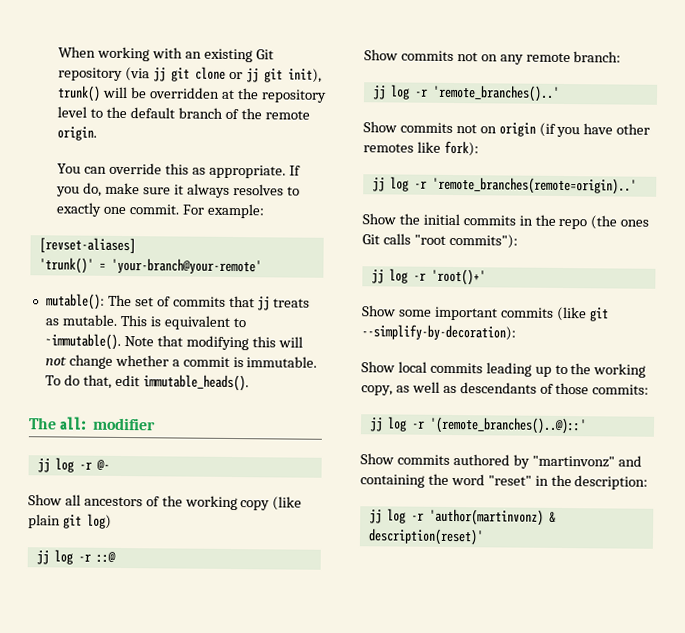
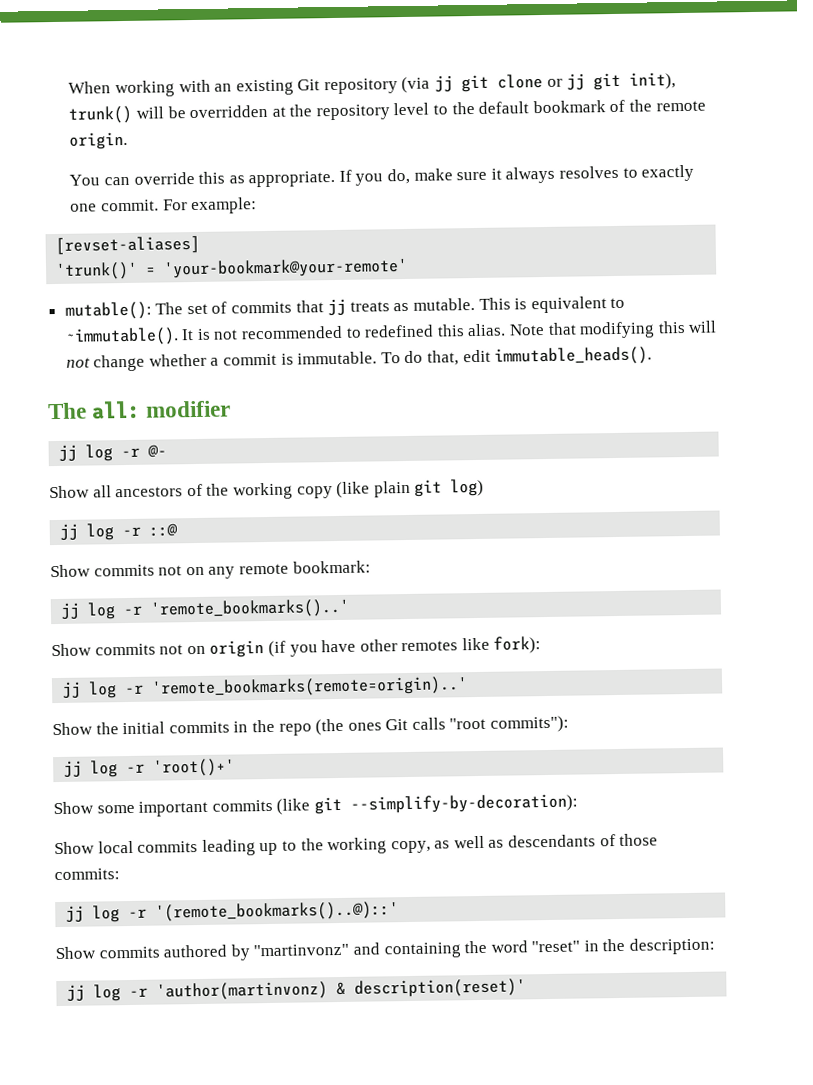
- When working with an existing Git repository (via jj git clone or jj git init), trunk() will be overridden at the repository level to the default branch of the remote origin.
+ When working with an existing Git repository (via jj git clone or jj git init), trunk() will be overridden at the repository level to the default bookmark of the remote origin.
- 'trunk()' = 'your-branch@your-remote'
+ 'trunk()' = 'your-bookmark@your-remote'
+ It is not recommended to redefined this alias.
- Show commits not on any remote branch:
- jj log -r 'remote_branches()..'
+ Show commits not on any remote bookmark:
+ jj log -r 'remote_bookmarks()..'
- jj log -r 'remote_branches(remote=origin)..'
+ jj log -r 'remote_bookmarks(remote=origin)..'
- jj log -r '(remote_branches()..@)::'
+ jj log -r '(remote_bookmarks()..@)::'

